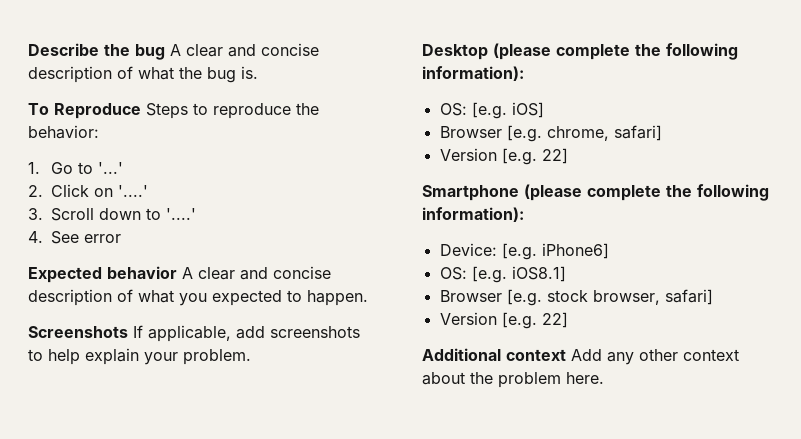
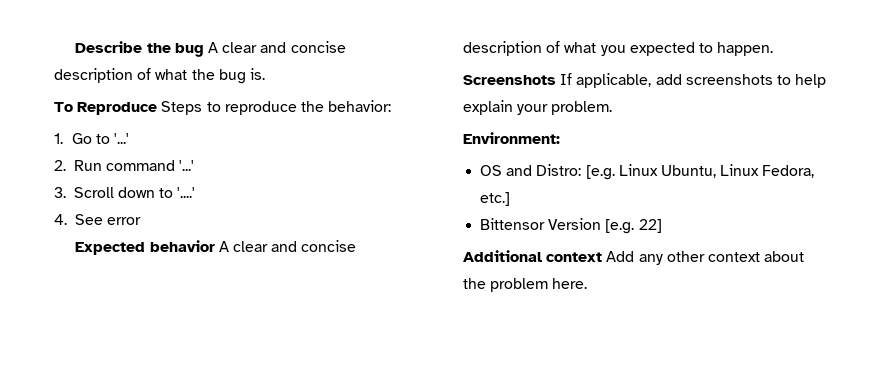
- 2. Click on '....'
+ 2. Run command '...'
- Desktop (please complete the following information):
- OS: [e.g. iOS]
- Browser [e.g. chrome, safari]
- Version [e.g. 22]
- Smartphone (please complete the following information):
- Device: [e.g. iPhone6]
- OS: [e.g. iOS8.1]
- Browser [e.g. stock browser, safari]
- Version [e.g. 22]
+ Environment:
+ OS and Distro: [e.g. Linux Ubuntu, Linux Fedora, etc.]
+ Bittensor Version [e.g. 22]

